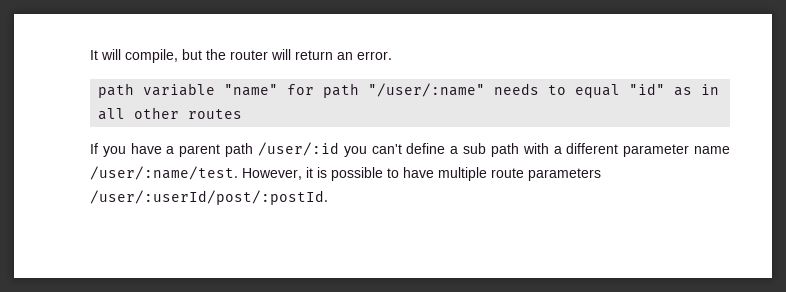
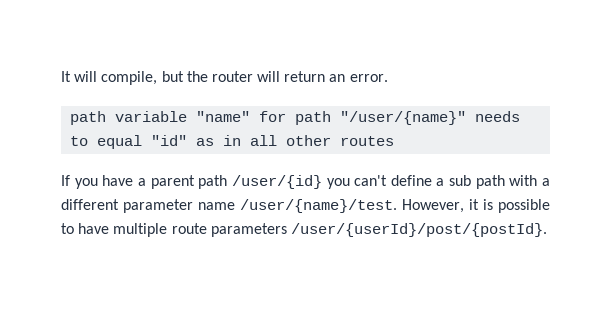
- path variable "name" for path "/user/:name" needs to equal "id" as in all other routes
+ path variable "name" for path "/user/{name}" needs to equal "id" as in all other routes
- If you have a parent path /user/:id you can't define a sub path with a different parameter name /user/:name/test.
+ If you have a parent path /user/{id} you can't define a sub path with a different parameter name /user/{name}/test.
- However, it is possible to have multiple route parameters /user/:userId/post/:postId.
+ However, it is possible to have multiple route parameters /user/{userId}/post/{postId}.

